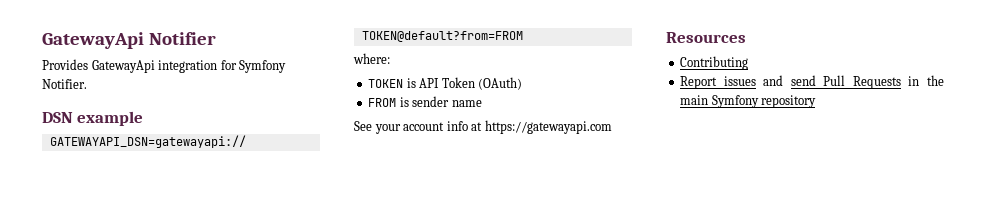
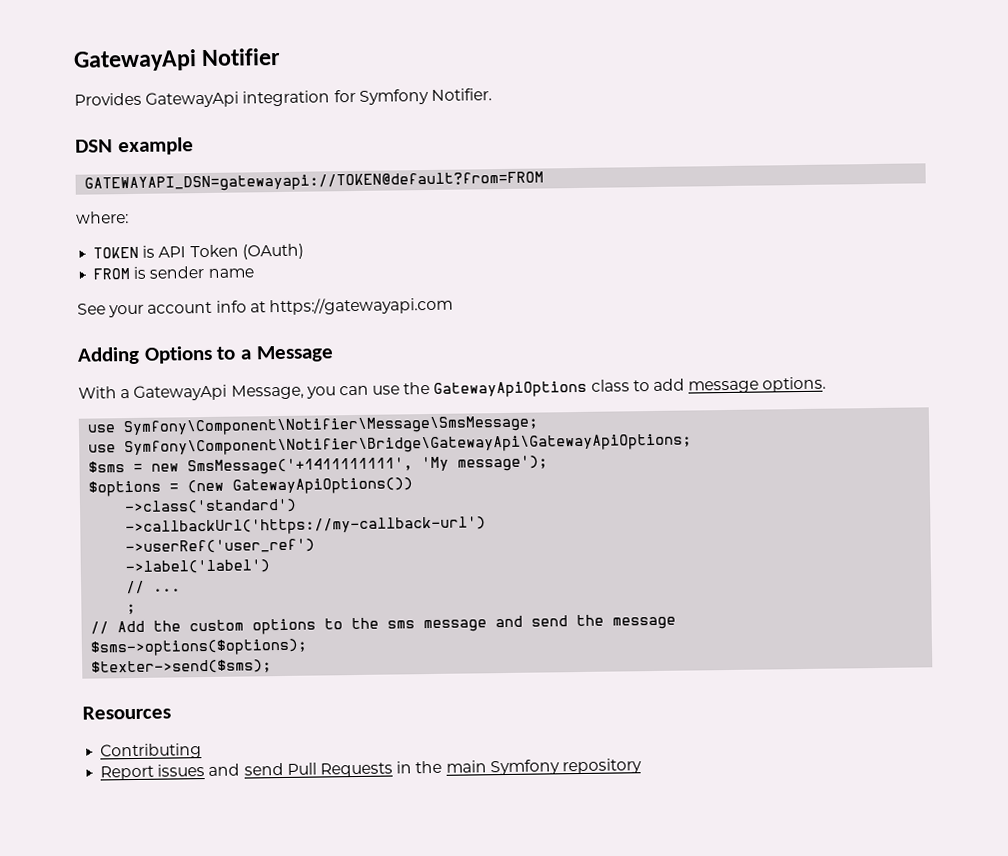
+ Adding Options to a Message
+ With a GatewayApi Message, you can use the GatewayApiOptions class to add message options.
+ use Symfony\Component\Notifier\Message\SmsMessage;
+ use Symfony\Component\Notifier\Bridge\GatewayApi\GatewayApiOptions;
+ $sms = new SmsMessage('+1411111111', 'My message');
+ $options = (new GatewayApiOptions())
+ ->class('standard')
+ ->callbackUrl('https://my-callback-url')
+ ->userRef('user_ref')
+ ->label('label')
+ // ...
+ ;
+ // Add the custom options to the sms message and send the message
+ $sms->options($options);
+ $texter->send($sms);

